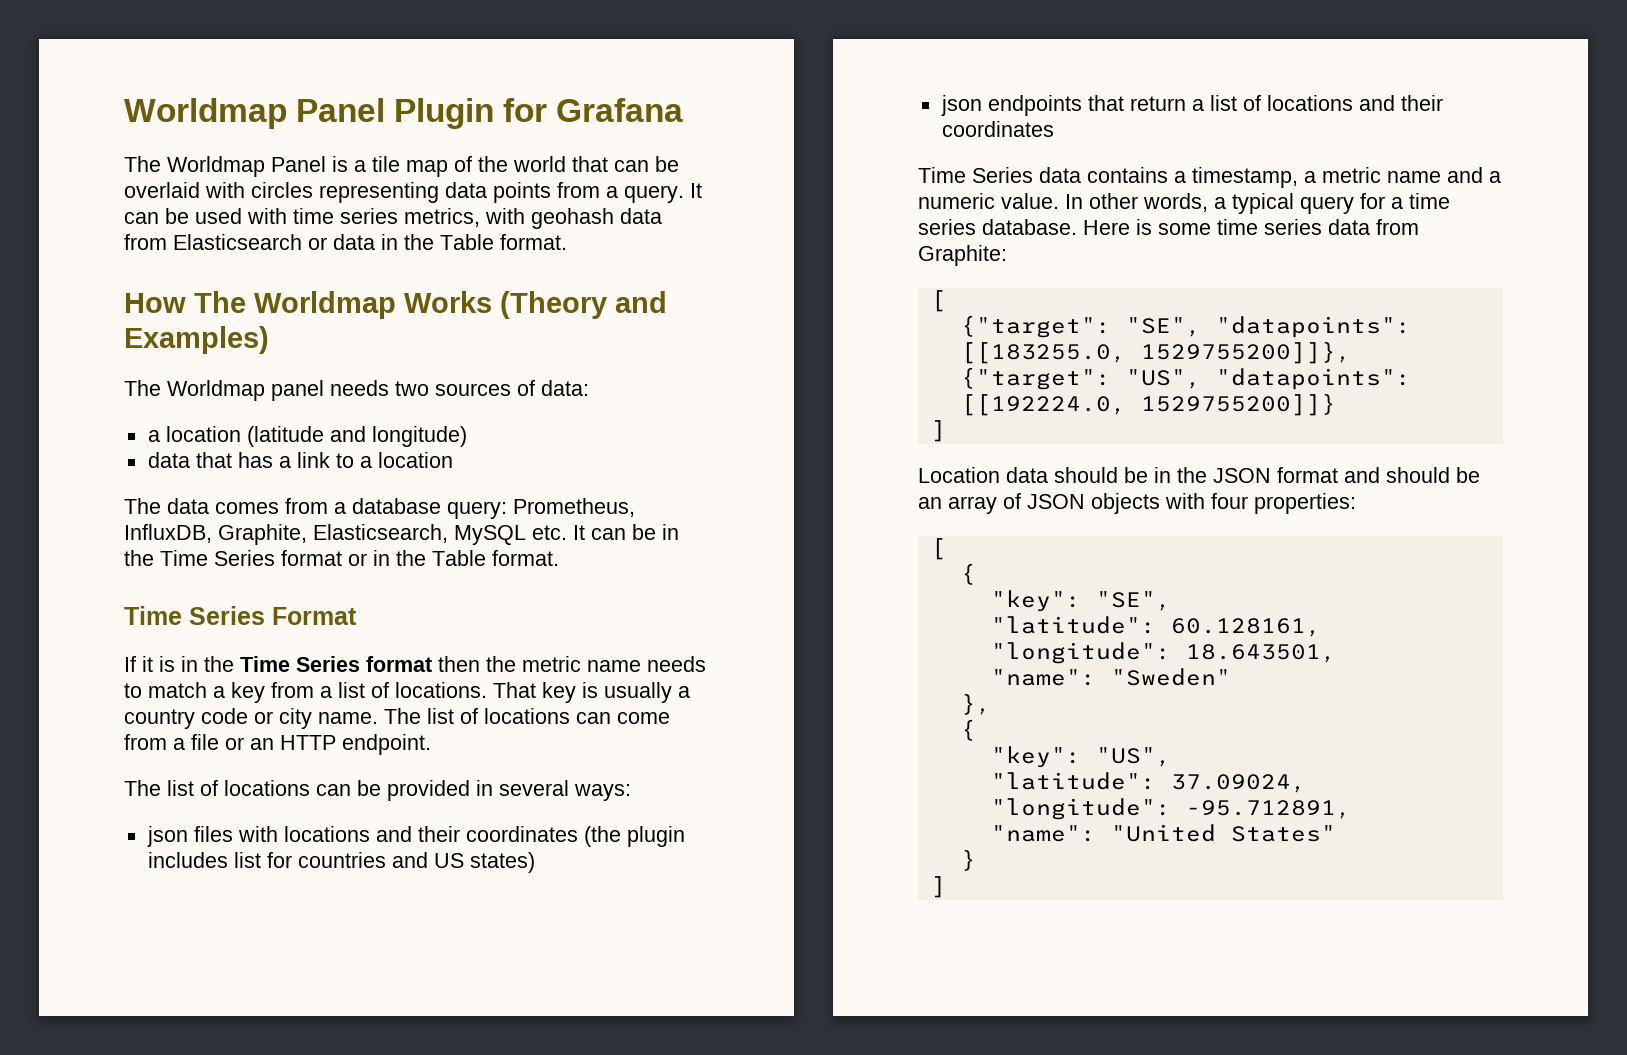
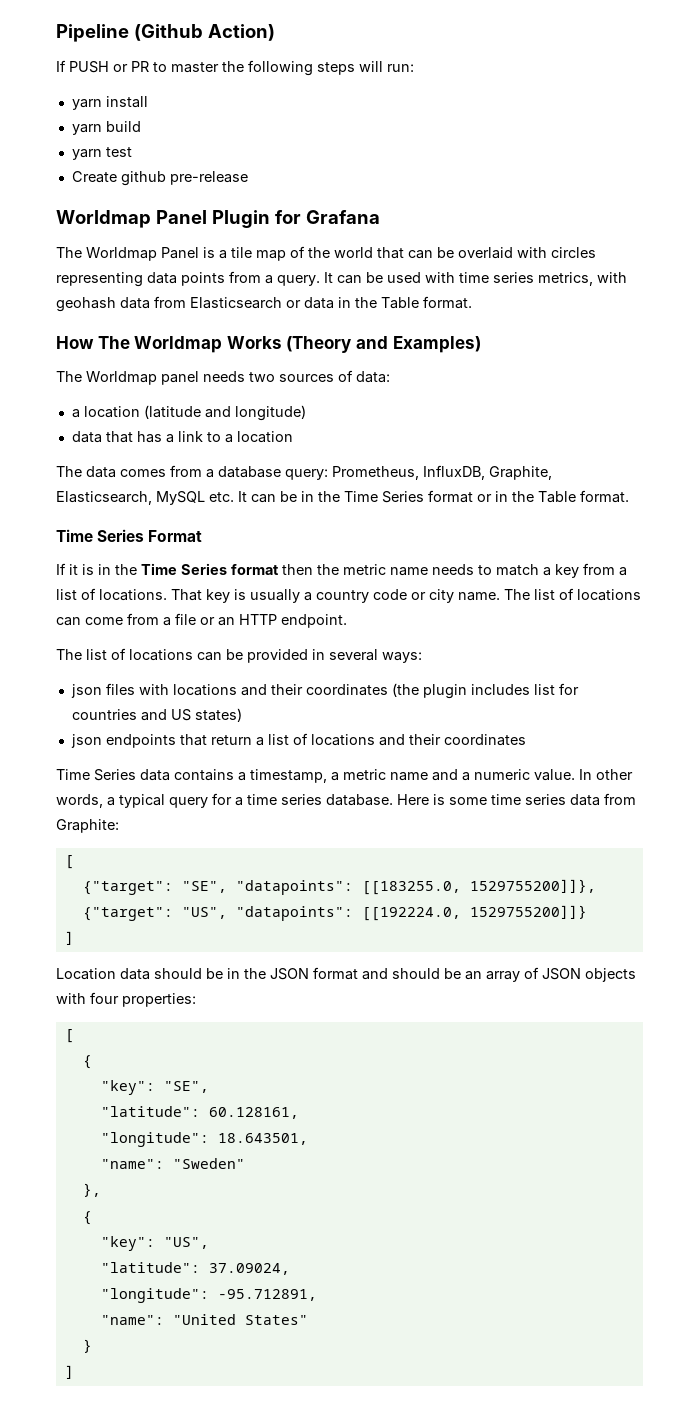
+ Pipeline (Github Action)
+ If PUSH or PR to master the following steps will run:
+ yarn install
+ yarn build
+ yarn test
+ Create github pre-release

